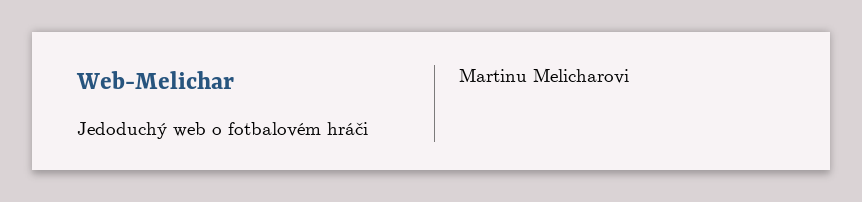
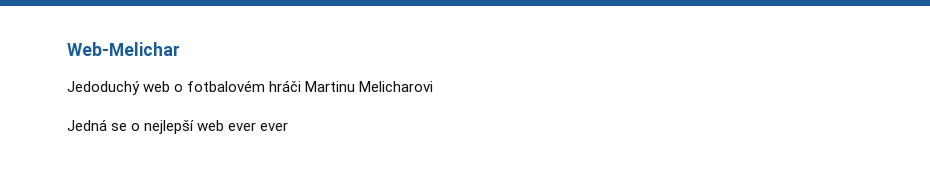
+ Jedná se o nejlepší web ever ever

